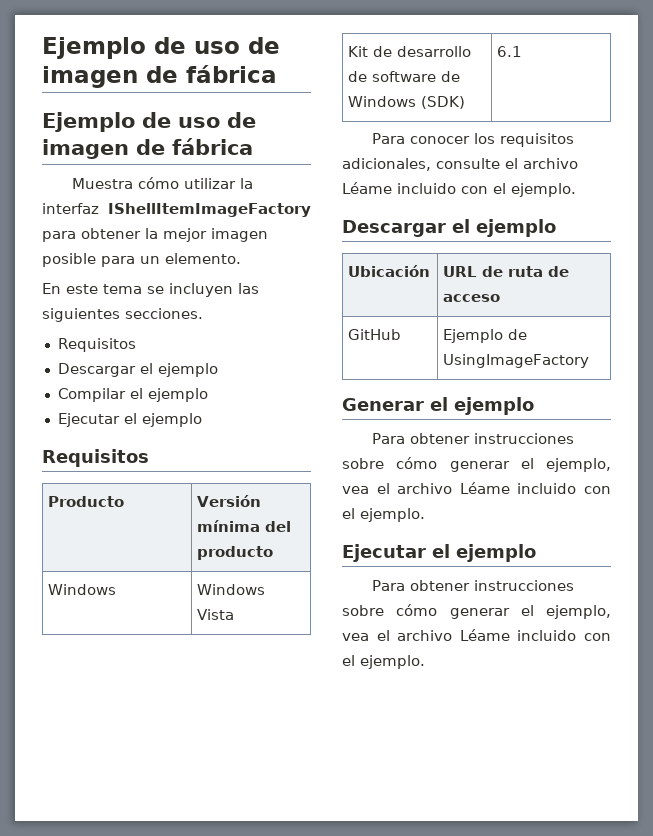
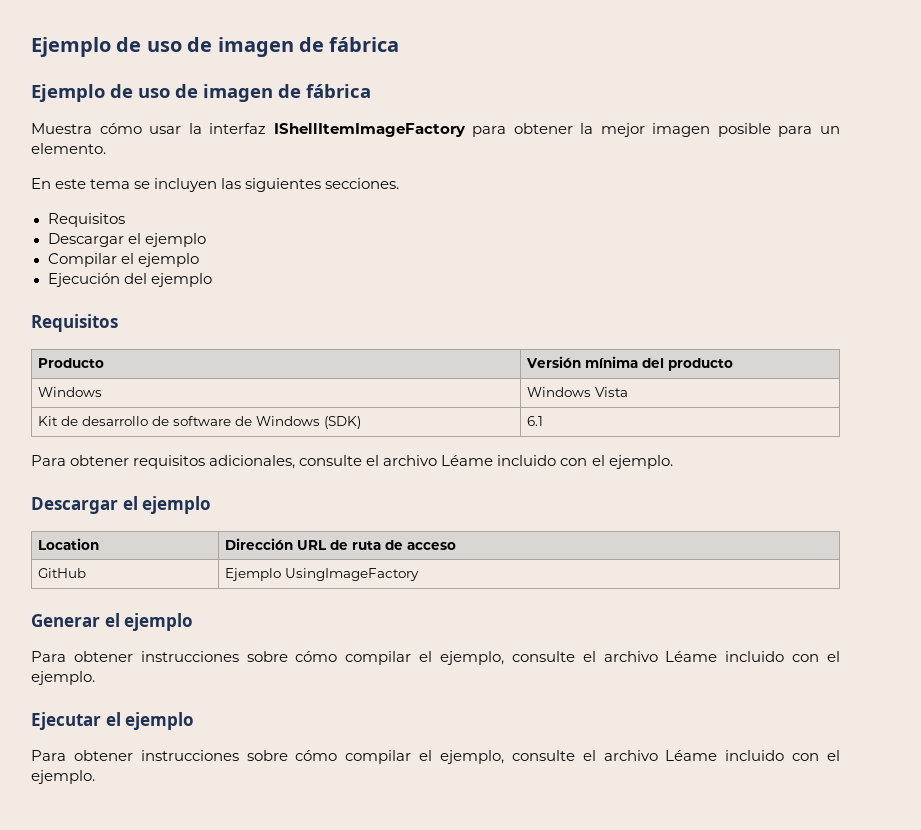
- Muestra cómo utilizar la interfaz IShellItemImageFactory para obtener la mejor imagen posible para un elemento.
+ Muestra cómo usar la interfaz IShellItemImageFactory para obtener la mejor imagen posible para un elemento.
  Compilar el ejemplo
- Ejecutar el ejemplo
+ Ejecución del ejemplo
- Para conocer los requisitos adicionales, consulte el archivo Léame incluido con el ejemplo.
+ Para obtener requisitos adicionales, consulte el archivo Léame incluido con el ejemplo.
- Ubicación | URL de ruta de acceso
+ Location | Dirección URL de ruta de acceso
- GitHub | Ejemplo de UsingImageFactory
+ GitHub | Ejemplo UsingImageFactory
  Generar el ejemplo
- Para obtener instrucciones sobre cómo generar el ejemplo, vea el archivo Léame incluido con el ejemplo.
+ Para obtener instrucciones sobre cómo compilar el ejemplo, consulte el archivo Léame incluido con el ejemplo.
  Ejecutar el ejemplo
- Para obtener instrucciones sobre cómo generar el ejemplo, vea el archivo Léame incluido con el ejemplo.
+ Para obtener instrucciones sobre cómo compilar el ejemplo, consulte el archivo Léame incluido con el ejemplo.

